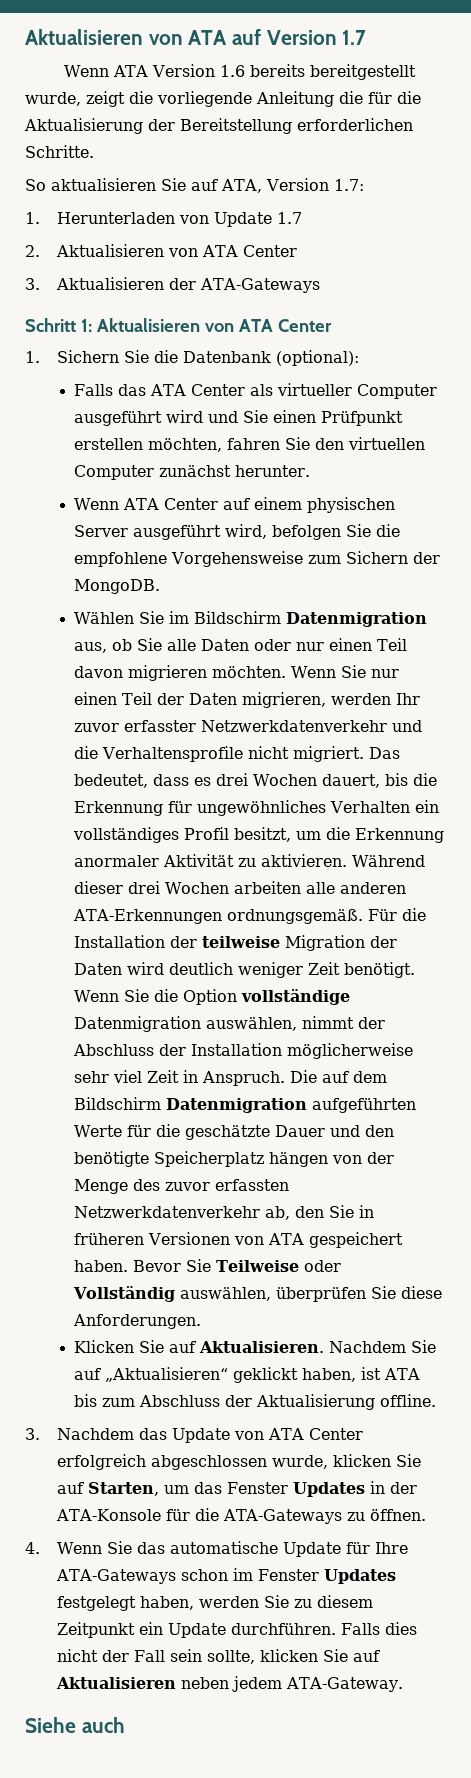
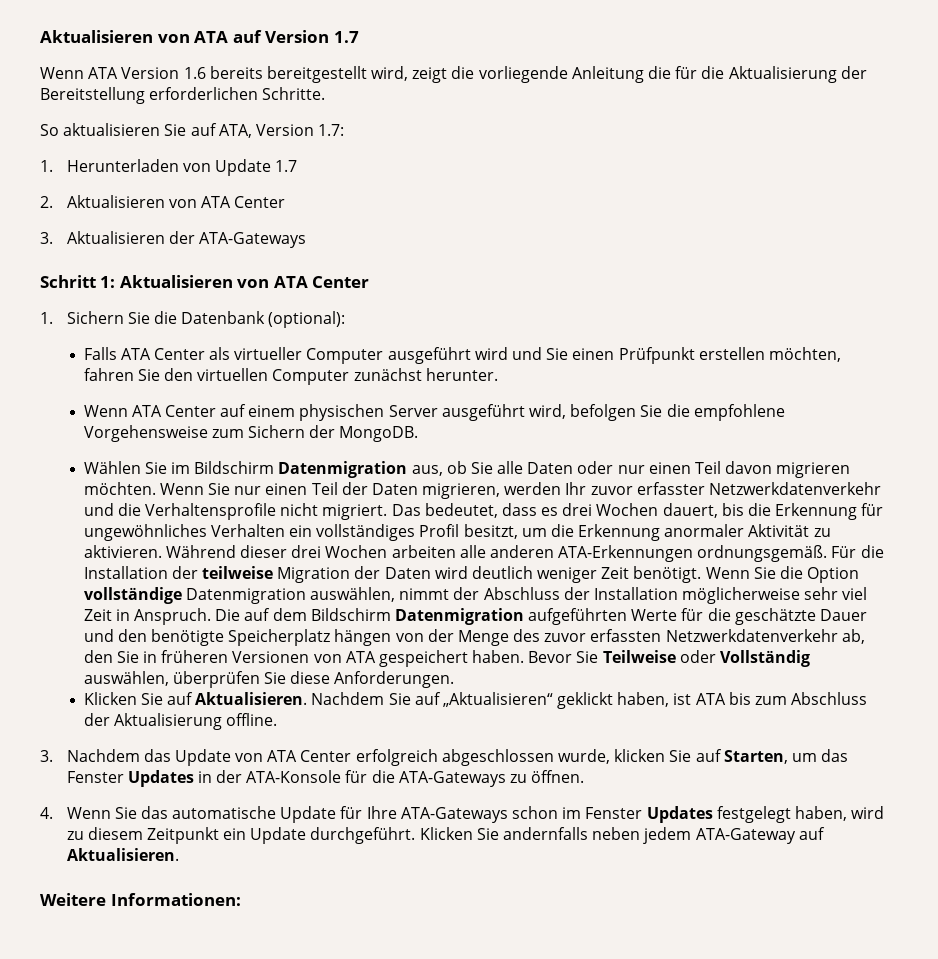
- Wenn ATA Version 1.6 bereits bereitgestellt wurde, zeigt die vorliegende Anleitung die für die Aktualisierung der Bereitstellung erforderlichen Schritte.
+ Wenn ATA Version 1.6 bereits bereitgestellt wird, zeigt die vorliegende Anleitung die für die Aktualisierung der Bereitstellung erforderlichen Schritte.
- Falls das ATA Center als virtueller Computer ausgeführt wird und Sie einen Prüfpunkt erstellen möchten, fahren Sie den virtuellen Computer zunächst herunter.
+ Falls ATA Center als virtueller Computer ausgeführt wird und Sie einen Prüfpunkt erstellen möchten, fahren Sie den virtuellen Computer zunächst herunter.
- 4. Wenn Sie das automatische Update für Ihre ATA-Gateways schon im Fenster Updates festgelegt haben, werden Sie zu diesem Zeitpunkt ein Update durchführen. Falls dies nicht der Fall sein sollte, klicken Sie auf Aktualisieren neben jedem ATA-Gateway.
- Siehe auch
+ 4. Wenn Sie das automatische Update für Ihre ATA-Gateways schon im Fenster Updates festgelegt haben, wird zu diesem Zeitpunkt ein Update durchgeführt. Klicken Sie andernfalls neben jedem ATA-Gateway auf Aktualisieren.
+ Weitere Informationen:

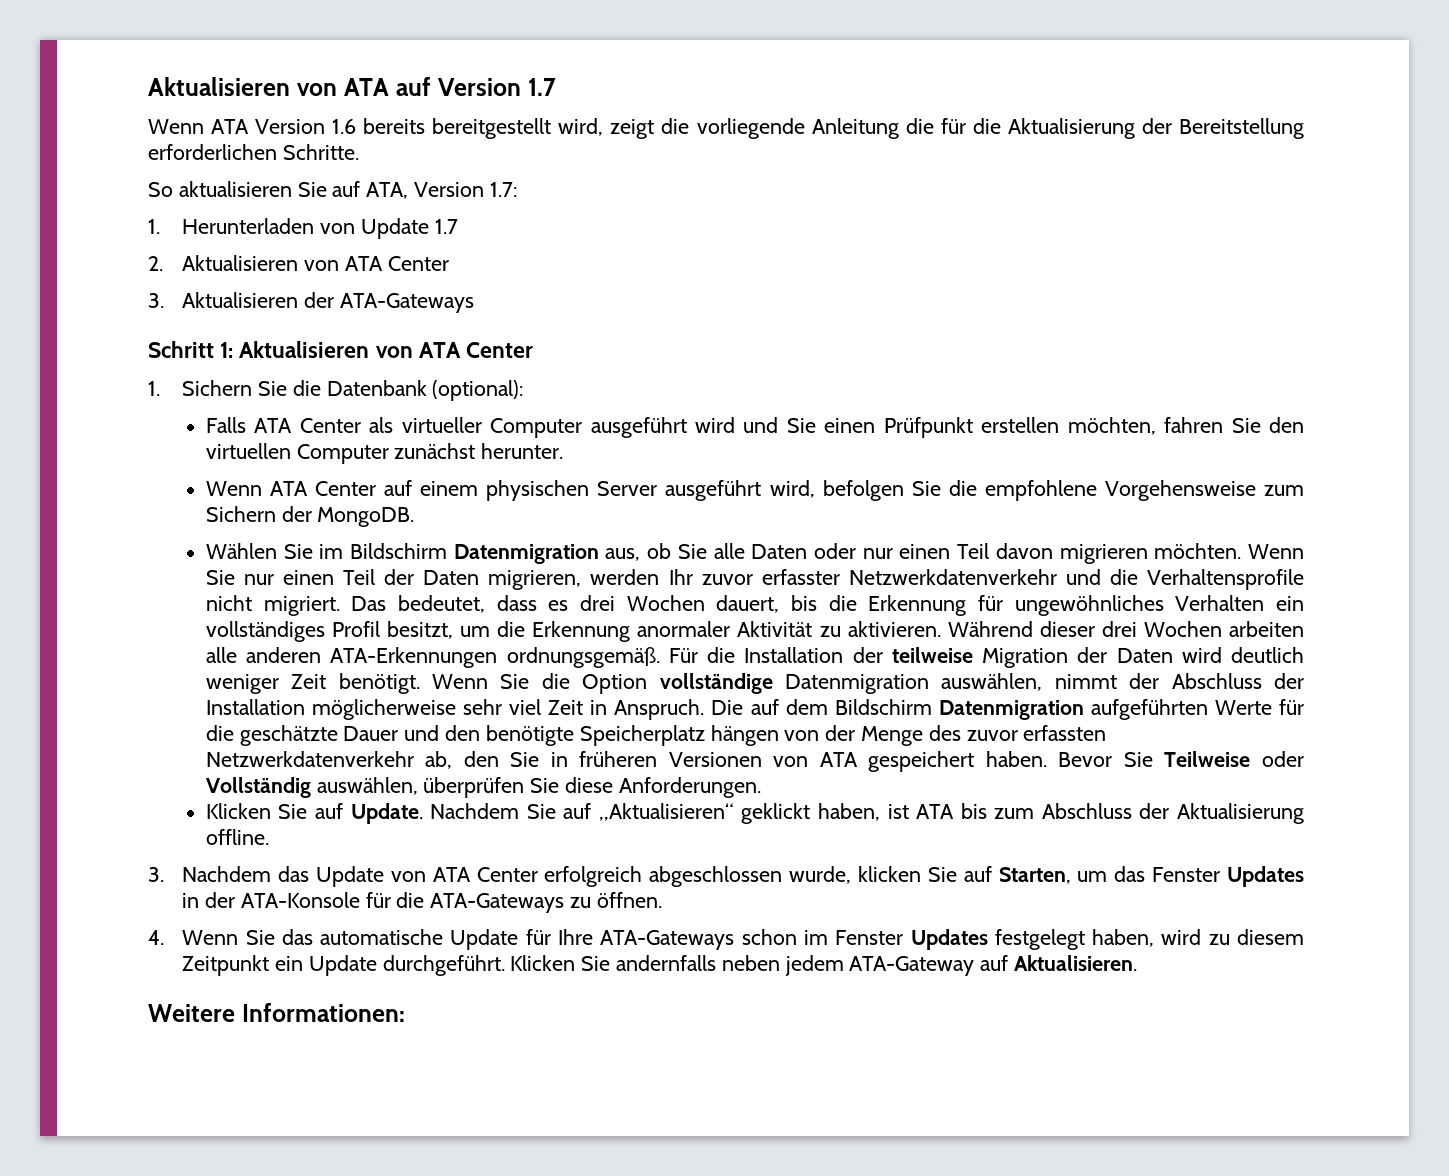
- Klicken Sie auf Aktualisieren.
+ Klicken Sie auf Update.

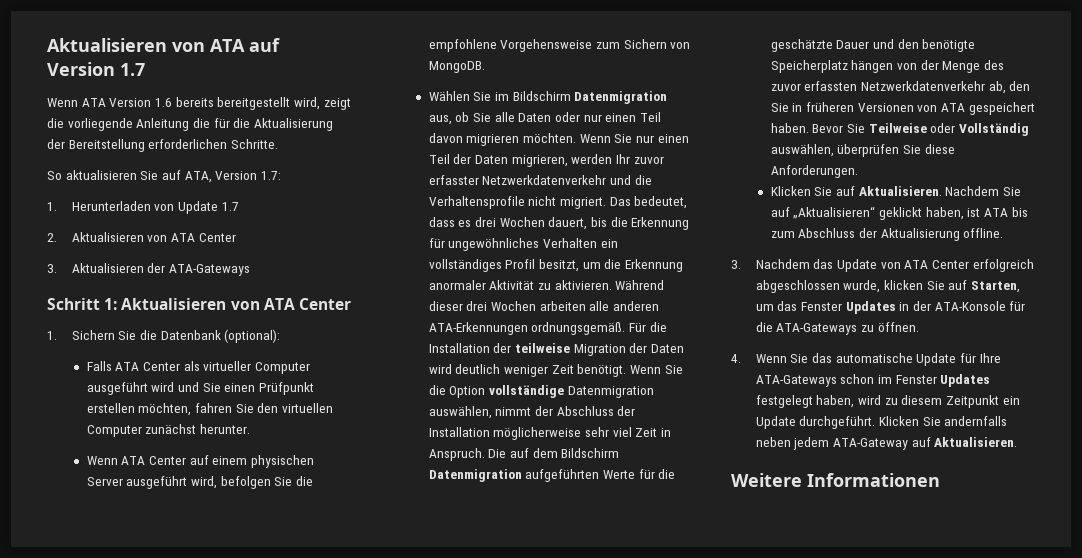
- Wenn ATA Center auf einem physischen Server ausgeführt wird, befolgen Sie die empfohlene Vorgehensweise zum Sichern der MongoDB.
+ Wenn ATA Center auf einem physischen Server ausgeführt wird, befolgen Sie die empfohlene Vorgehensweise zum Sichern von MongoDB.
- Klicken Sie auf Update.
+ Klicken Sie auf Aktualisieren.
- Weitere Informationen:
+ Weitere Informationen

